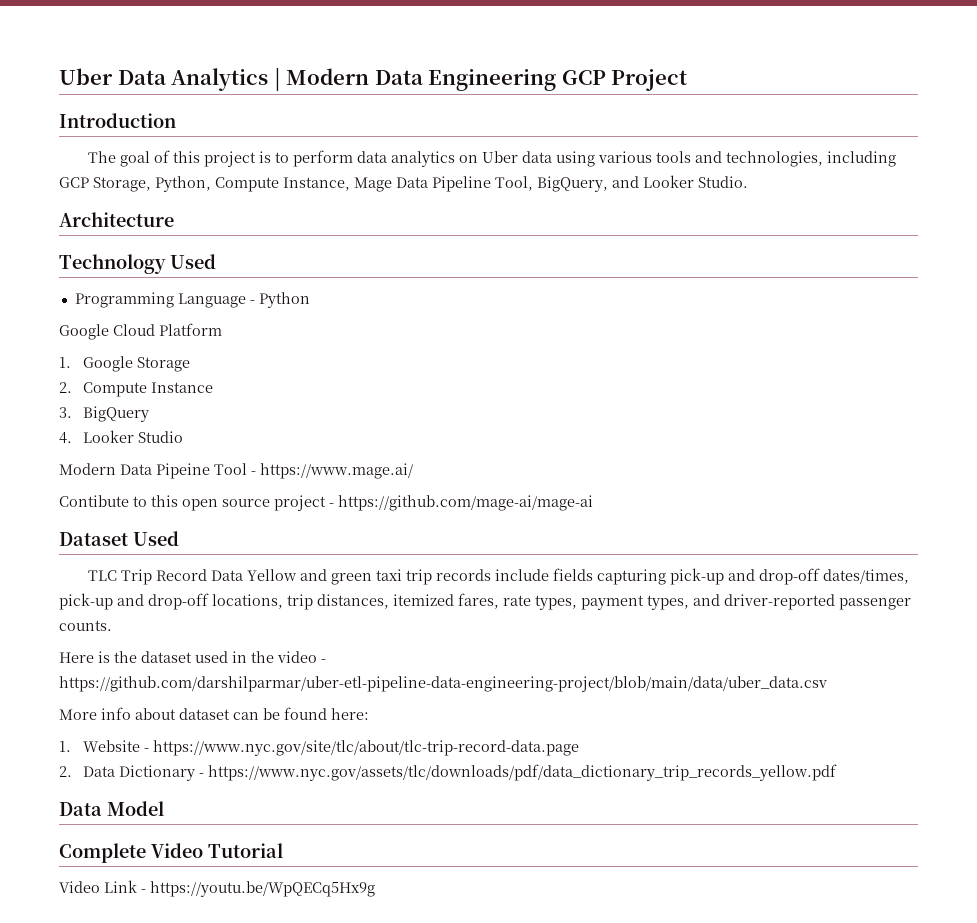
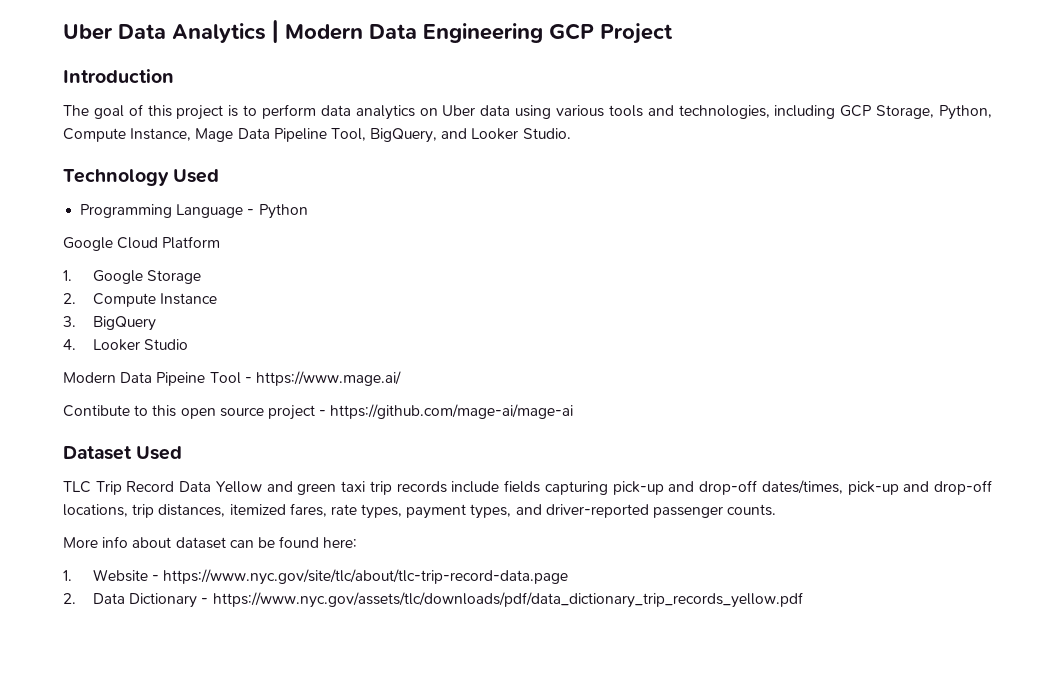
- Architecture
- Here is the dataset used in the video - https://github.com/darshilparmar/uber-etl-pipeline-data-engineering-project/blob/main/data/uber_data.csv
- Data Model
- Complete Video Tutorial
- Video Link - https://youtu.be/WpQECq5Hx9g

